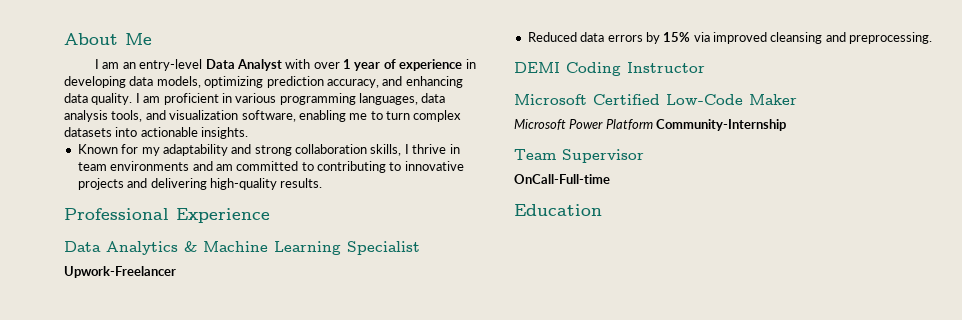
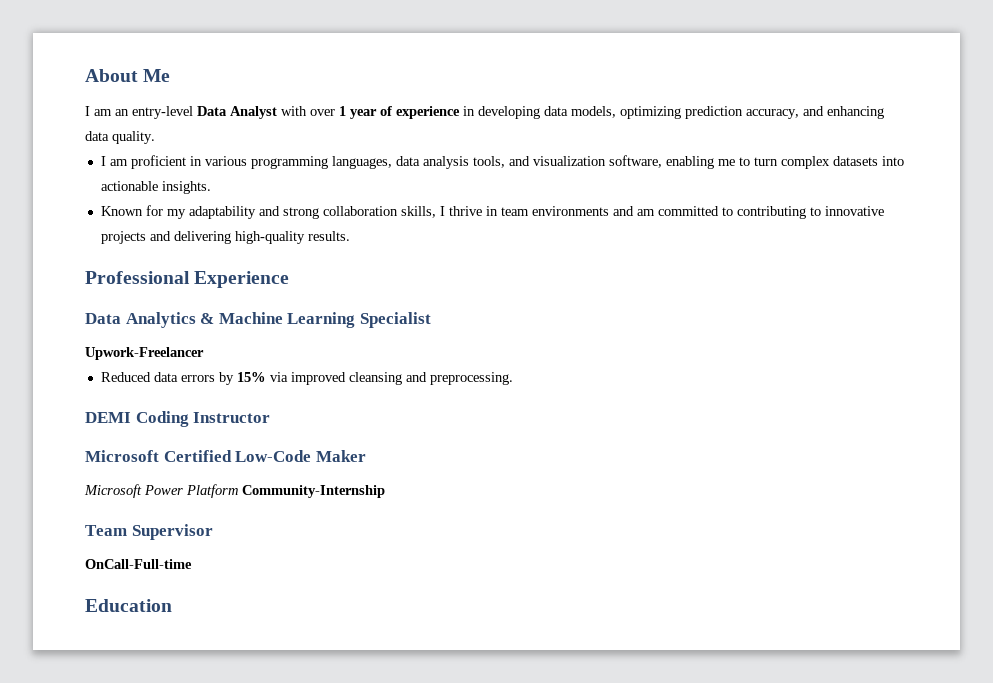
- I am an entry-level Data Analyst with over 1 year of experience in developing data models, optimizing prediction accuracy, and enhancing data quality. I am proficient in various programming languages, data analysis tools, and visualization software, enabling me to turn complex datasets into actionable insights.
+ I am an entry-level Data Analyst with over 1 year of experience in developing data models, optimizing prediction accuracy, and enhancing data quality.
+ I am proficient in various programming languages, data analysis tools, and visualization software, enabling me to turn complex datasets into actionable insights.

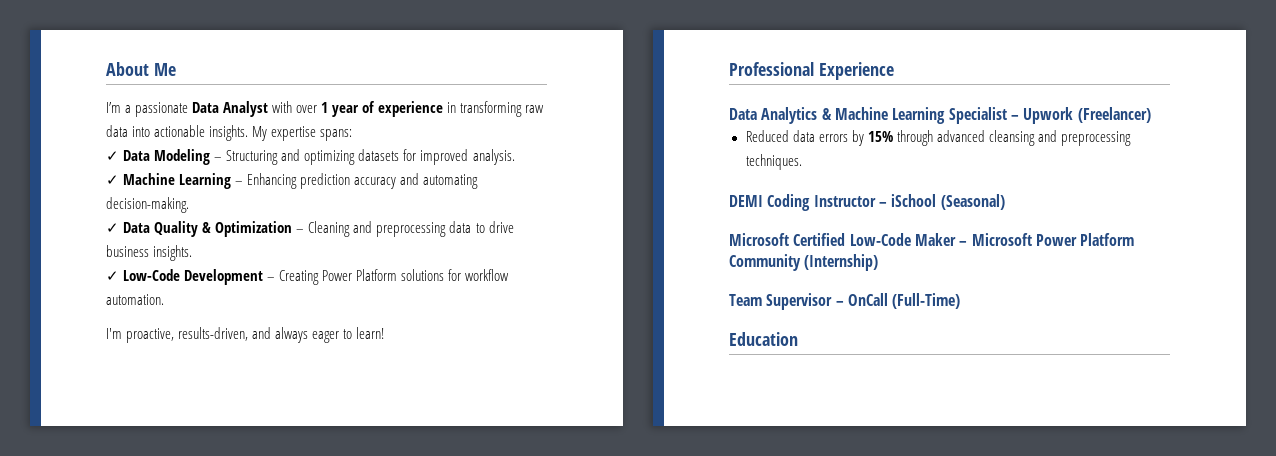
- I am an entry-level Data Analyst with over 1 year of experience in developing data models, optimizing prediction accuracy, and enhancing data quality.
- I am proficient in various programming languages, data analysis tools, and visualization software, enabling me to turn complex datasets into actionable insights.
- Known for my adaptability and strong collaboration skills, I thrive in team environments and am committed to contributing to innovative projects and delivering high-quality results.
+ I’m a passionate Data Analyst with over 1 year of experience in transforming raw data into actionable insights. My expertise spans:
+ ✓ Data Modeling – Structuring and optimizing datasets for improved analysis.
+ ✓ Machine Learning – Enhancing prediction accuracy and automating decision-making.
+ ✓ Data Quality & Optimization – Cleaning and preprocessing data to drive business insights.
+ ✓ Low-Code Development – Creating Power Platform solutions for workflow automation.
+ I'm proactive, results-driven, and always eager to learn!
- Data Analytics & Machine Learning Specialist
- Upwork-Freelancer
+ Data Analytics & Machine Learning Specialist – Upwork (Freelancer)
- Reduced data errors by 15% via improved cleansing and preprocessing.
+ Reduced data errors by 15% through advanced cleansing and preprocessing techniques.
- DEMI Coding Instructor
+ DEMI Coding Instructor – iSchool (Seasonal)
- Microsoft Certified Low-Code Maker
- Microsoft Power Platform Community-Internship
+ Microsoft Certified Low-Code Maker – Microsoft Power Platform Community (Internship)
- Team Supervisor
- OnCall-Full-time
+ Team Supervisor – OnCall (Full-Time)

